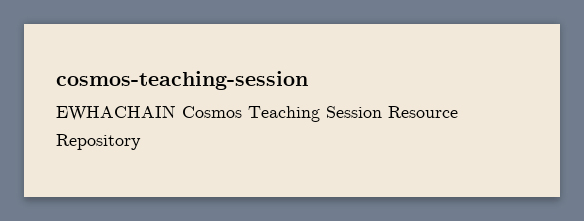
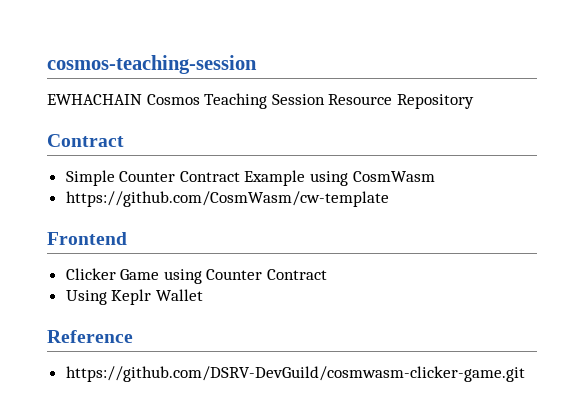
  EWHACHAIN Cosmos Teaching Session Resource Repository
+ Contract
+ Simple Counter Contract Example using CosmWasm
+ https://github.com/CosmWasm/cw-template
+ Frontend
+ Clicker Game using Counter Contract
+ Using Keplr Wallet
+ Reference
+ https://github.com/DSRV-DevGuild/cosmwasm-clicker-game.git

